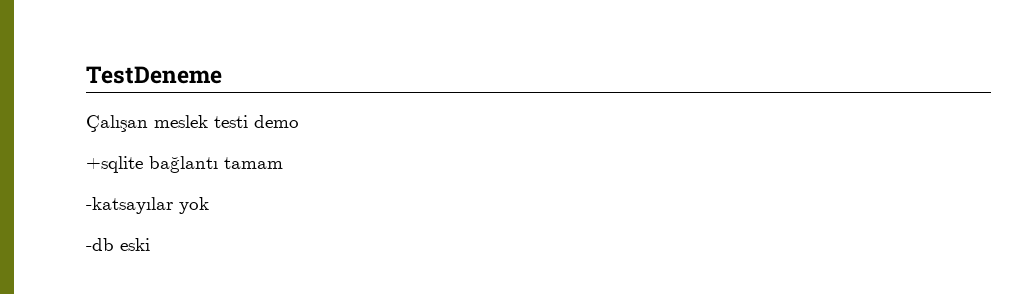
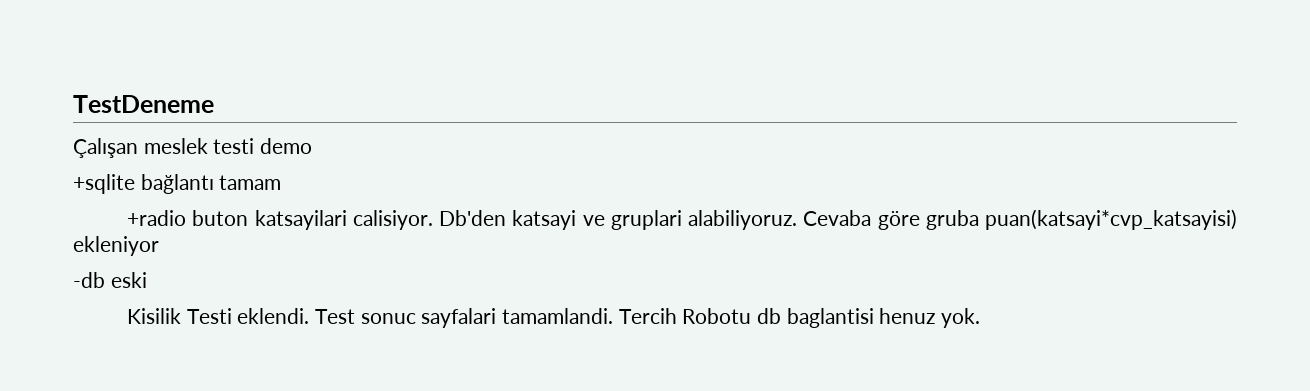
- -katsayılar yok
+ +radio buton katsayilari calisiyor. Db'den katsayi ve gruplari alabiliyoruz. Cevaba göre gruba puan(katsayi*cvp_katsayisi) ekleniyor
  -db eski
+ Kisilik Testi eklendi. Test sonuc sayfalari tamamlandi. Tercih Robotu db baglantisi henuz yok.

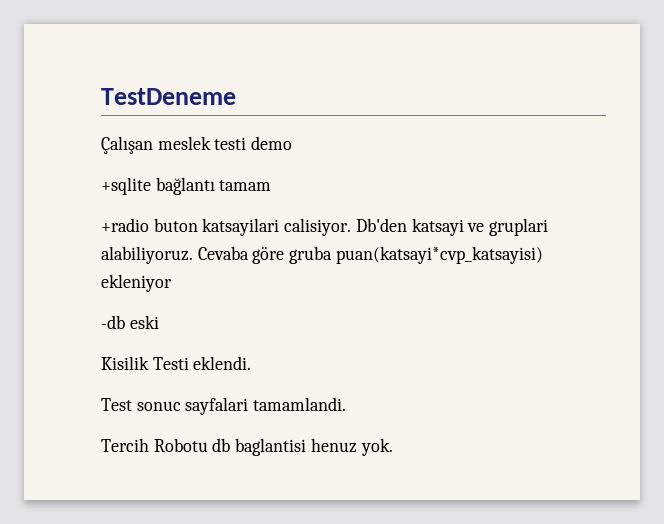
- Kisilik Testi eklendi. Test sonuc sayfalari tamamlandi. Tercih Robotu db baglantisi henuz yok.
+ Kisilik Testi eklendi.
+ Test sonuc sayfalari tamamlandi.
+ Tercih Robotu db baglantisi henuz yok.

